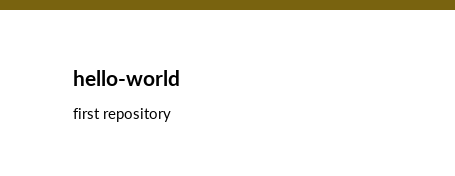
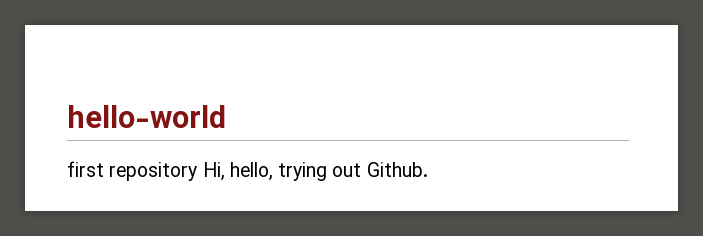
- first repository
+ first repository Hi, hello, trying out Github.

